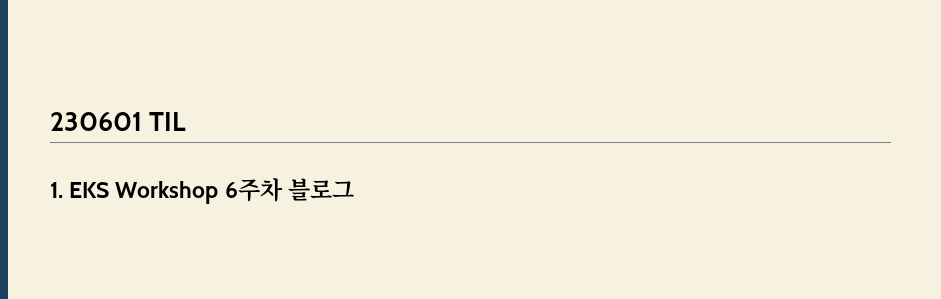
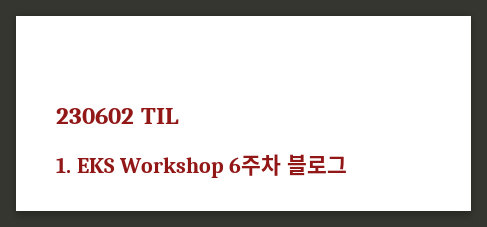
- 230601 TIL
+ 230602 TIL

